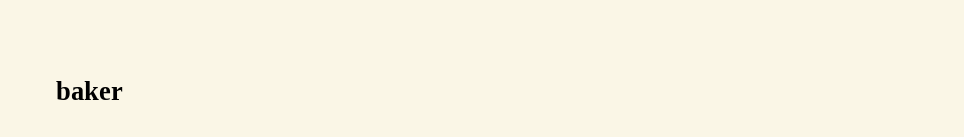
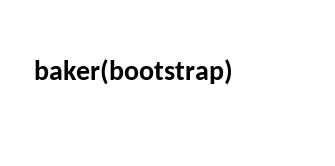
- baker
+ baker(bootstrap)

